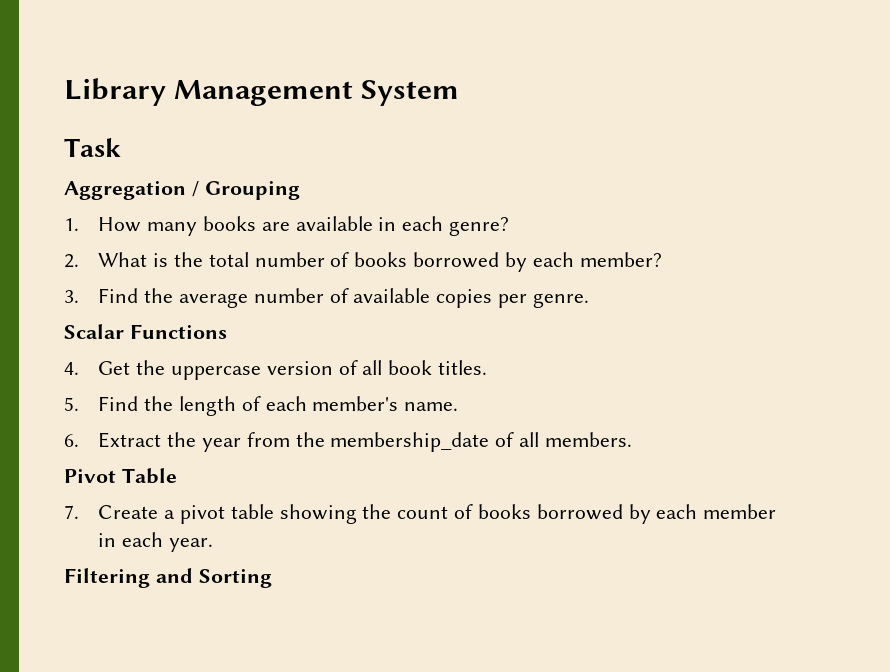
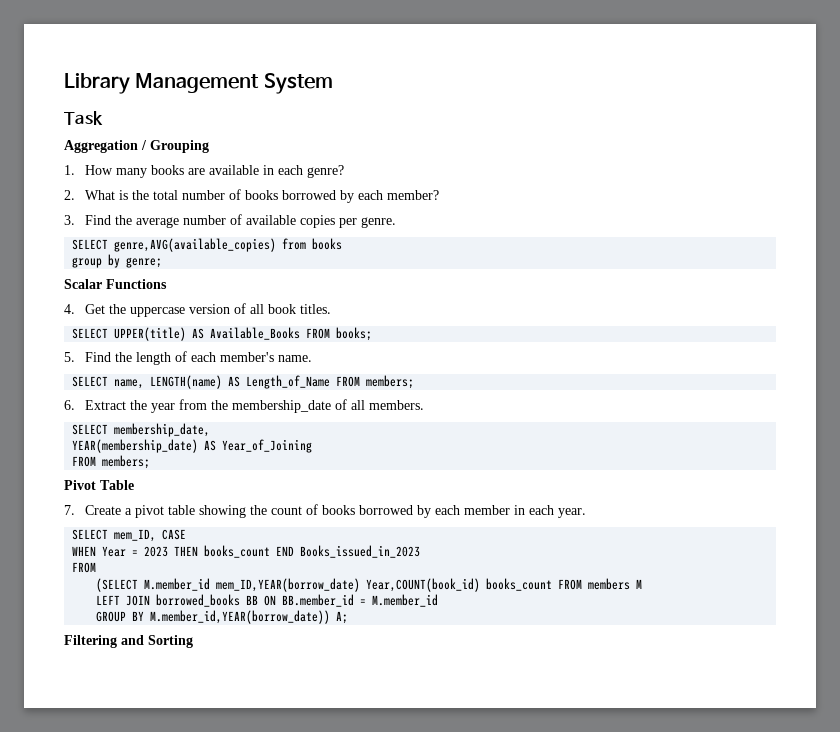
+ SELECT genre,AVG(available_copies) from books
+ group by genre;
+ SELECT UPPER(title) AS Available_Books FROM books;
+ SELECT name, LENGTH(name) AS Length_of_Name FROM members;
+ SELECT membership_date,
+ YEAR(membership_date) AS Year_of_Joining
+ FROM members;
+ SELECT mem_ID, CASE
+ WHEN Year = 2023 THEN books_count END Books_issued_in_2023
+ FROM
+ (SELECT M.member_id mem_ID,YEAR(borrow_date) Year,COUNT(book_id) books_count FROM members M
+ LEFT JOIN borrowed_books BB ON BB.member_id = M.member_id
+ GROUP BY M.member_id,YEAR(borrow_date)) A;

